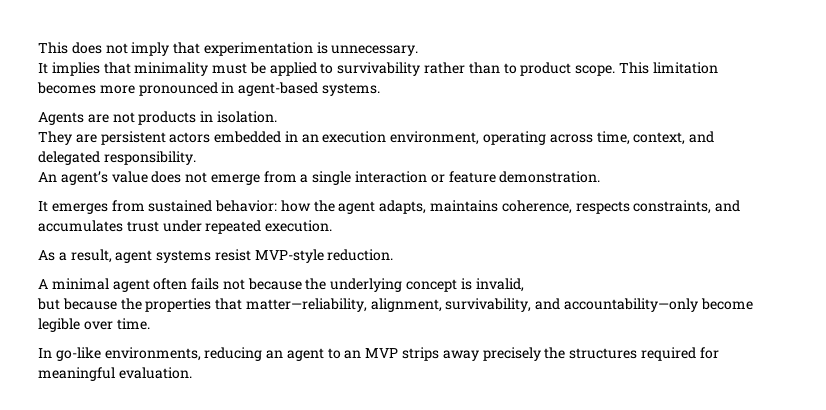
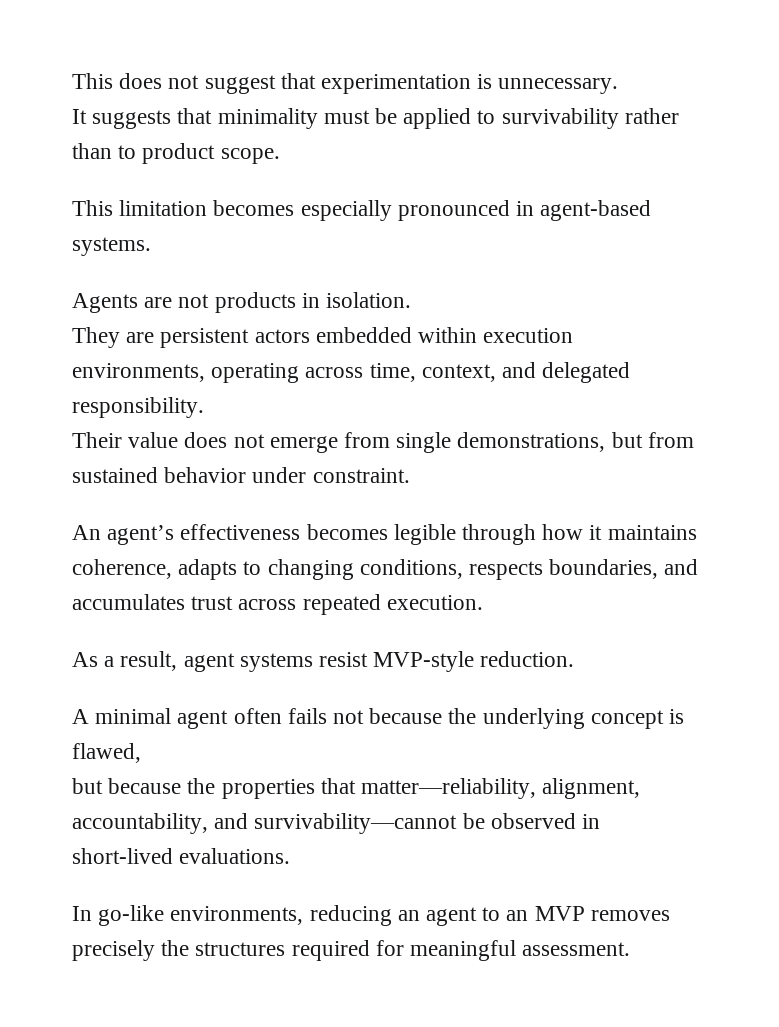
- This does not imply that experimentation is unnecessary.
+ This does not suggest that experimentation is unnecessary.
- It implies that minimality must be applied to survivability rather than to product scope. This limitation becomes more pronounced in agent-based systems.
+ It suggests that minimality must be applied to survivability rather than to product scope.
+ This limitation becomes especially pronounced in agent-based systems.
- They are persistent actors embedded in an execution environment, operating across time, context, and delegated responsibility.
+ They are persistent actors embedded within execution environments, operating across time, context, and delegated responsibility.
- An agent’s value does not emerge from a single interaction or feature demonstration.
- It emerges from sustained behavior: how the agent adapts, maintains coherence, respects constraints, and accumulates trust under repeated execution.
+ Their value does not emerge from single demonstrations, but from sustained behavior under constraint.
+ An agent’s effectiveness becomes legible through how it maintains coherence, adapts to changing conditions, respects boundaries, and accumulates trust across repeated execution.
- A minimal agent often fails not because the underlying concept is invalid,
+ A minimal agent often fails not because the underlying concept is flawed,
- but because the properties that matter—reliability, alignment, survivability, and accountability—only become legible over time.
+ but because the properties that matter—reliability, alignment, accountability, and survivability—cannot be observed in short-lived evaluations.
- In go-like environments, reducing an agent to an MVP strips away precisely the structures required for meaningful evaluation.
+ In go-like environments, reducing an agent to an MVP removes precisely the structures required for meaningful assessment.

